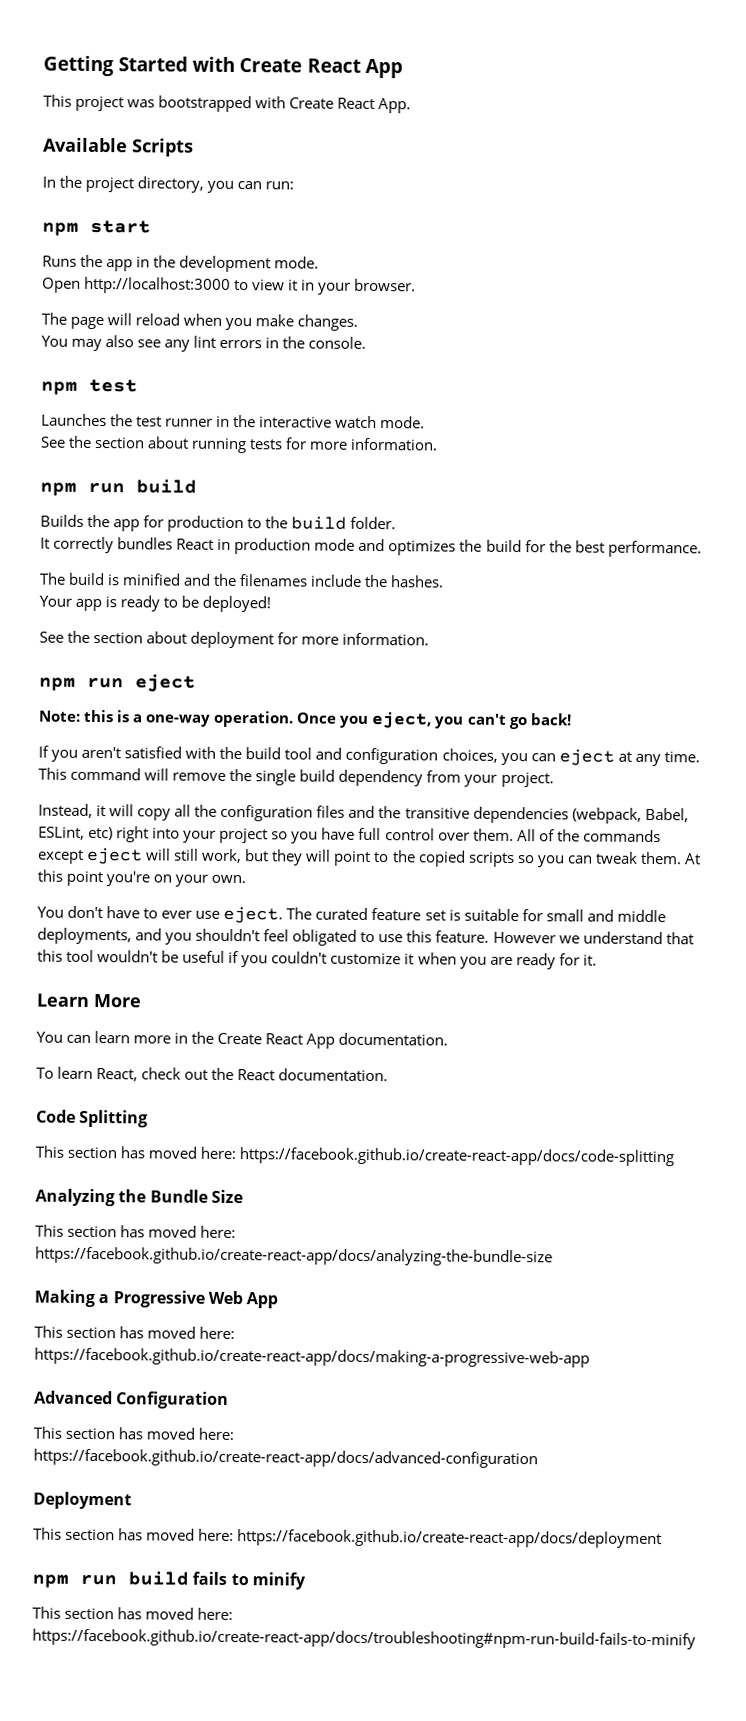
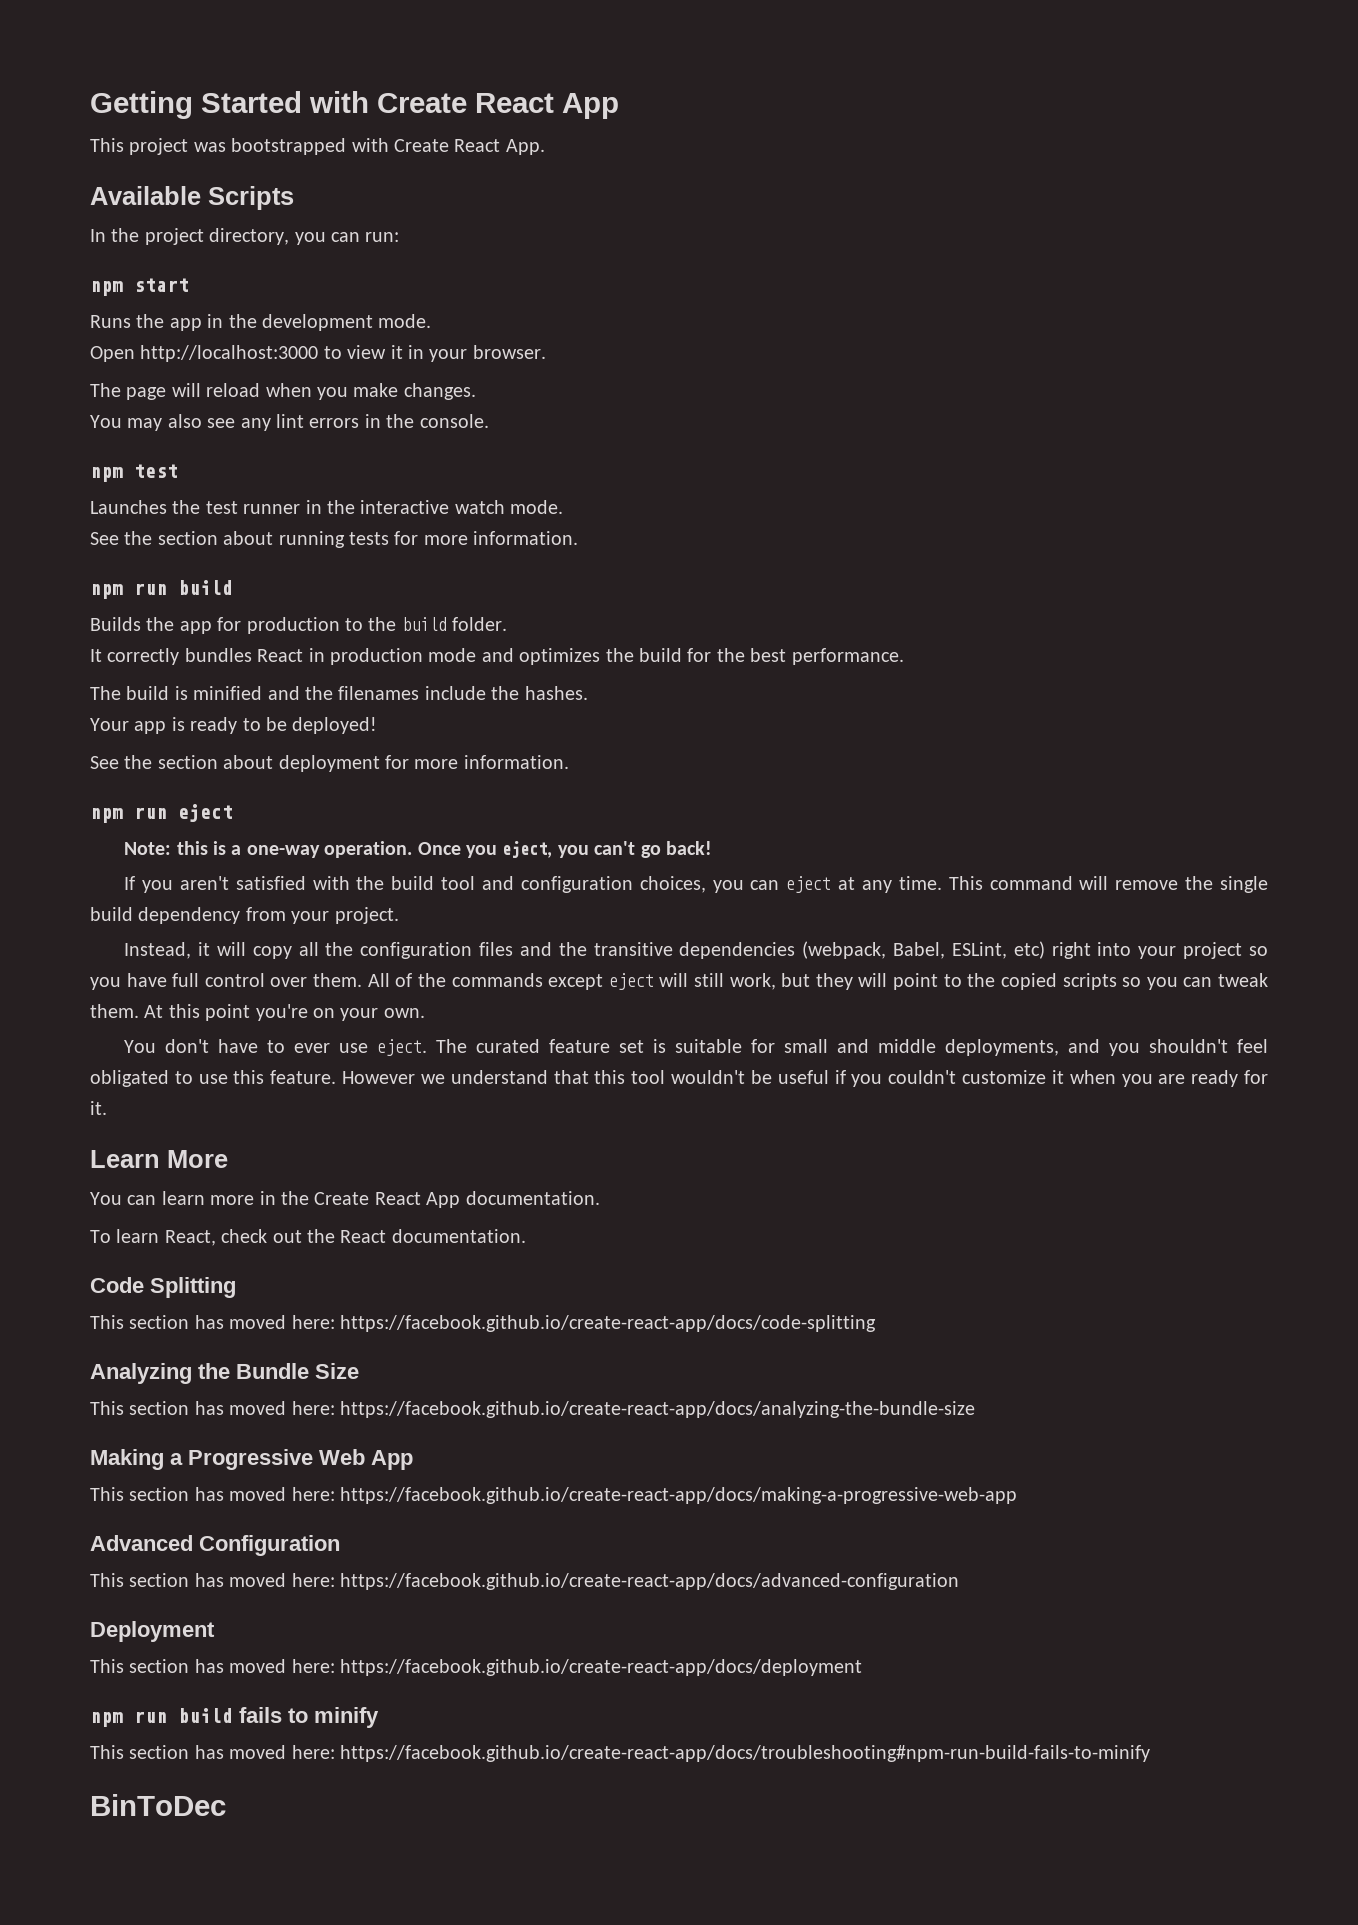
+ BinToDec

